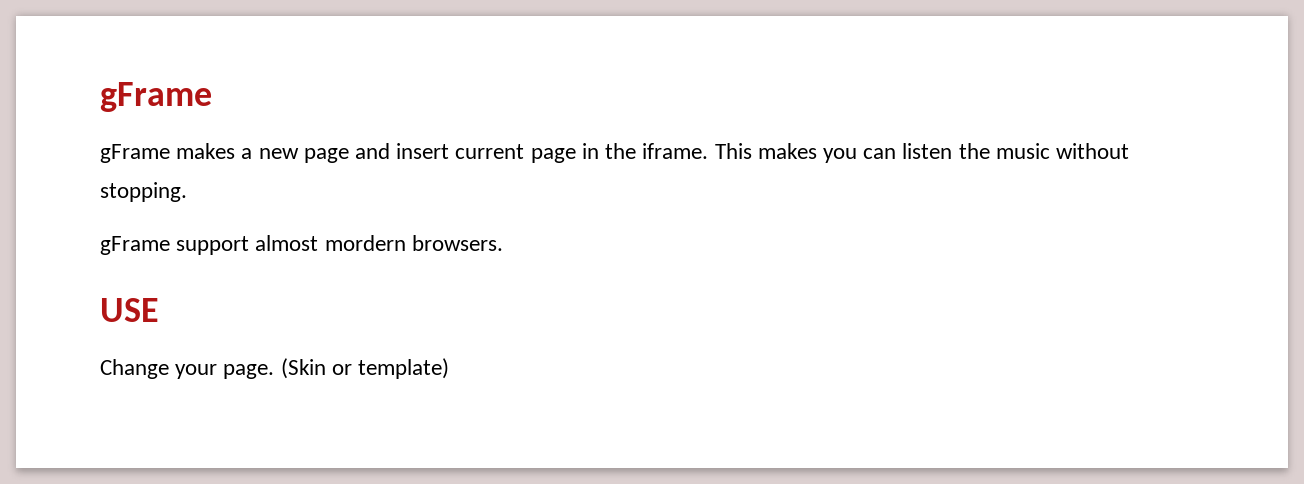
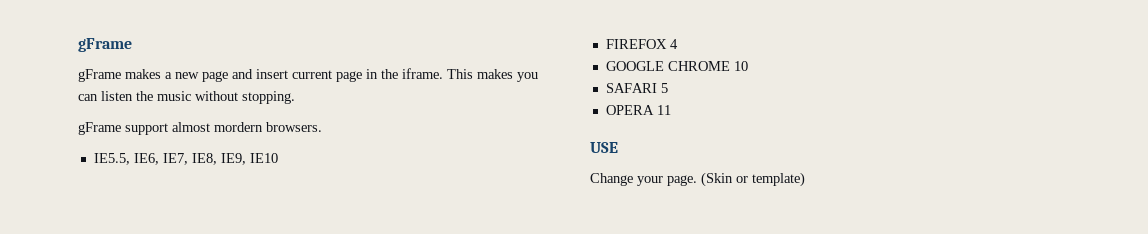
+ IE5.5, IE6, IE7, IE8, IE9, IE10
+ FIREFOX 4
+ GOOGLE CHROME 10
+ SAFARI 5
+ OPERA 11

